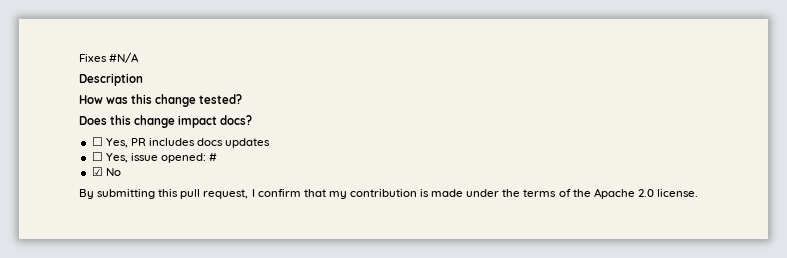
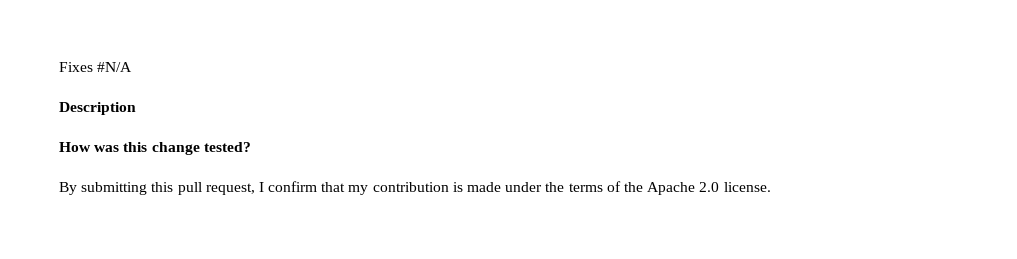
- Does this change impact docs?
- ☐ Yes, PR includes docs updates
- ☐ Yes, issue opened: #
- ☑ No

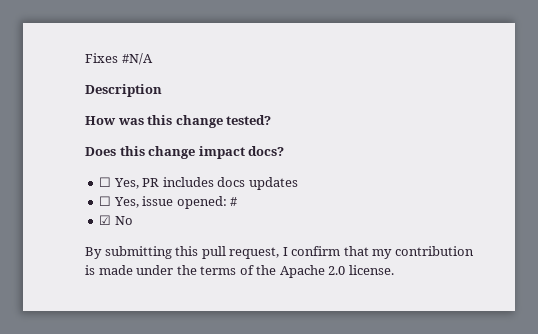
+ Does this change impact docs?
+ ☐ Yes, PR includes docs updates
+ ☐ Yes, issue opened: #
+ ☑ No

